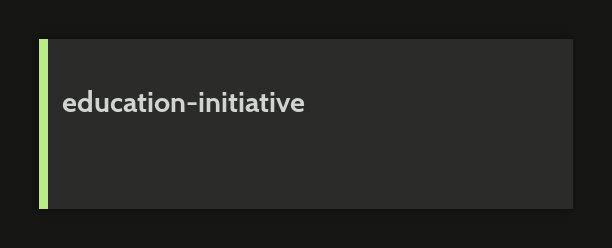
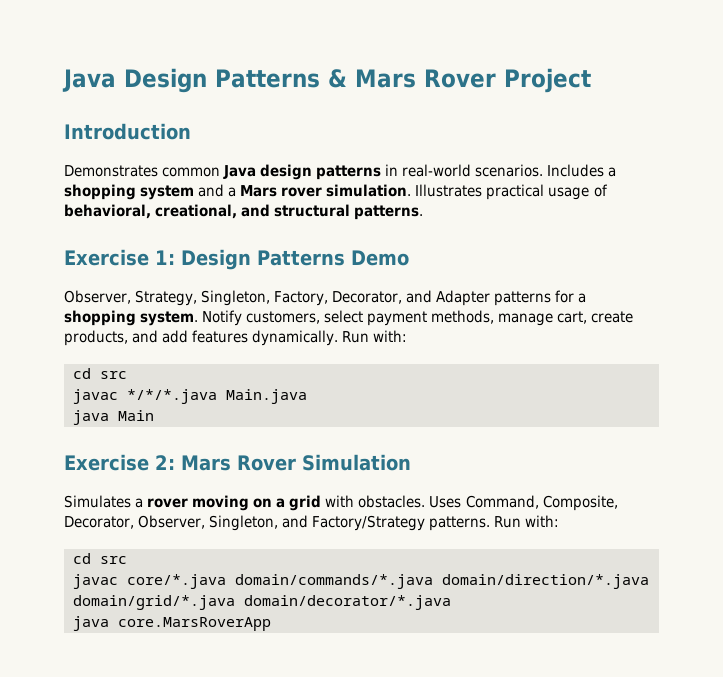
- education-initiative
+ Java Design Patterns & Mars Rover Project
+ Introduction
+ Demonstrates common Java design patterns in real-world scenarios. Includes a shopping system and a Mars rover simulation. Illustrates practical usage of behavioral, creational, and structural patterns.
+ Exercise 1: Design Patterns Demo
+ Observer, Strategy, Singleton, Factory, Decorator, and Adapter patterns for a shopping system. Notify customers, select payment methods, manage cart, create products, and add features dynamically. Run with:
+ cd src
+ javac */*/*.java Main.java
+ java Main
+ Exercise 2: Mars Rover Simulation
+ Simulates a rover moving on a grid with obstacles. Uses Command, Composite, Decorator, Observer, Singleton, and Factory/Strategy patterns. Run with:
+ cd src
+ javac core/*.java domain/commands/*.java domain/direction/*.java domain/grid/*.java domain/decorator/*.java
+ java core.MarsRoverApp

